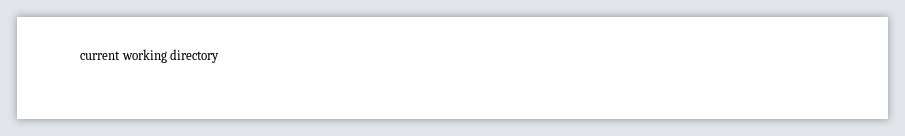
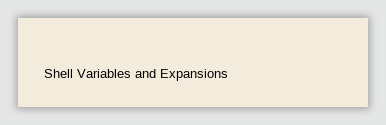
- current working directory
+ Shell Variables and Expansions

